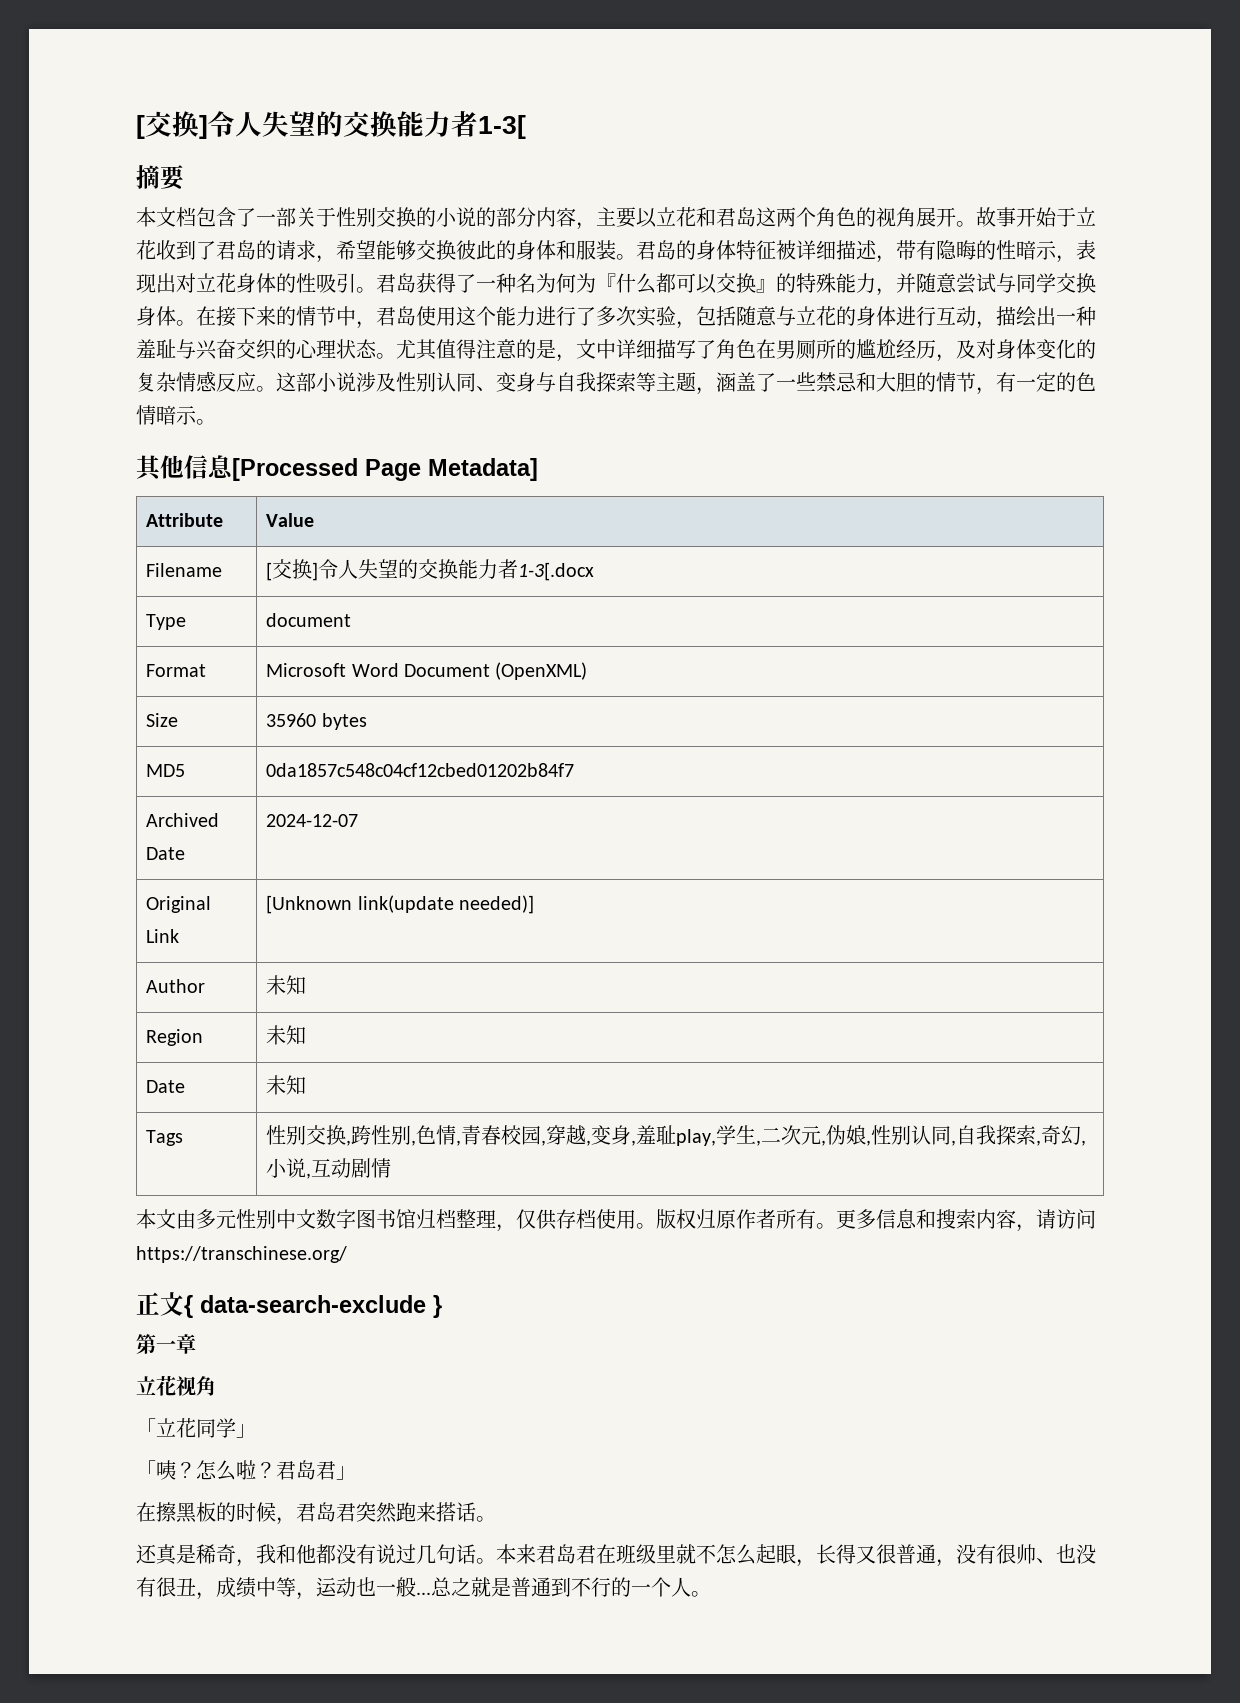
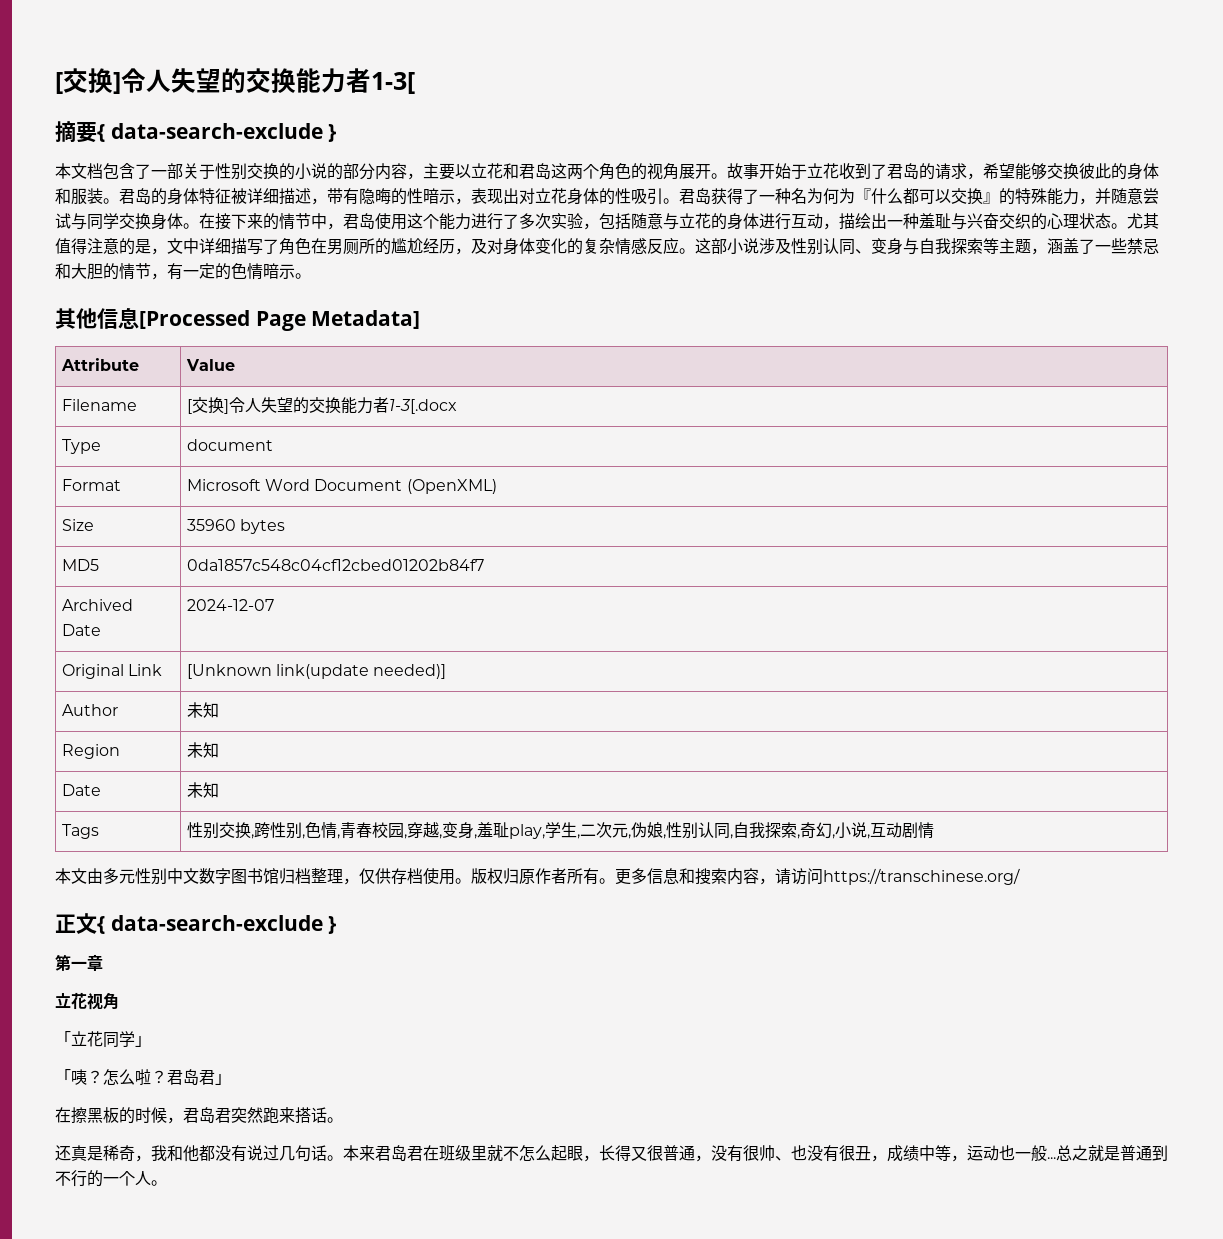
- 摘要
+ 摘要{ data-search-exclude }

